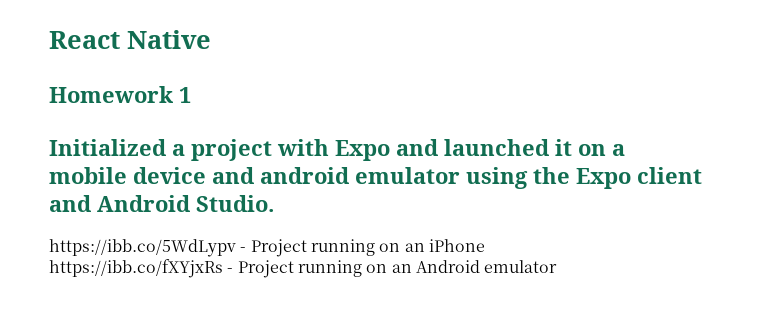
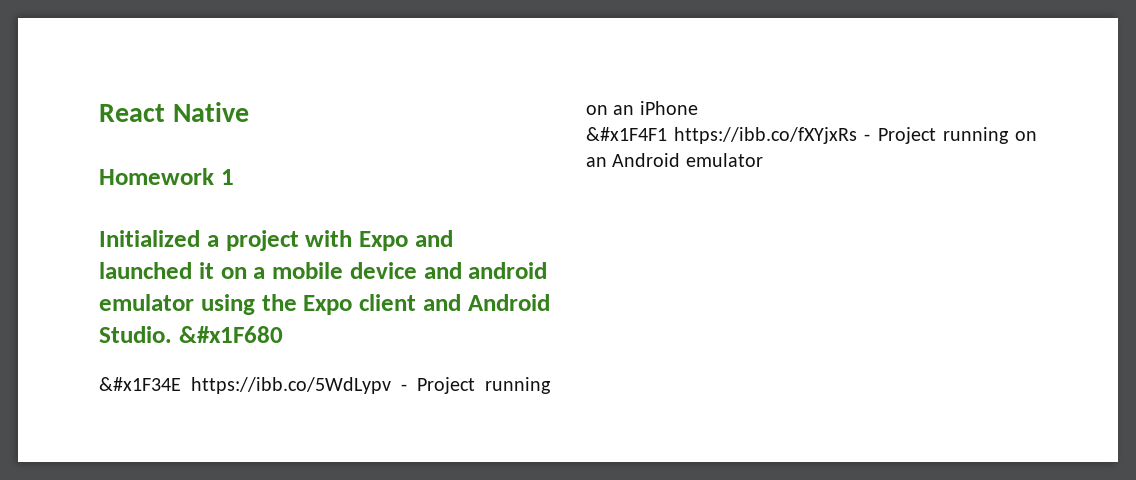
- Initialized a project with Expo and launched it on a mobile device and android emulator using the Expo client and Android Studio.
- https://ibb.co/5WdLypv - Project running on an iPhone
+ Initialized a project with Expo and launched it on a mobile device and android emulator using the Expo client and Android Studio. &#x1F680
+ &#x1F34E https://ibb.co/5WdLypv - Project running on an iPhone
- https://ibb.co/fXYjxRs - Project running on an Android emulator
+ &#x1F4F1 https://ibb.co/fXYjxRs - Project running on an Android emulator

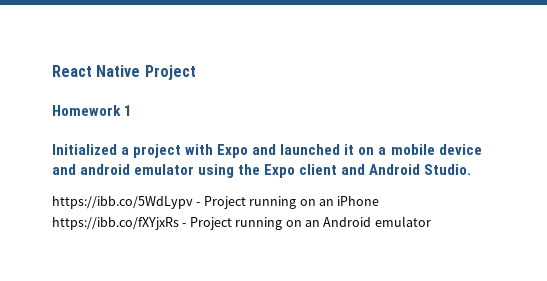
- React Native
+ React Native Project
- Initialized a project with Expo and launched it on a mobile device and android emulator using the Expo client and Android Studio. &#x1F680
- &#x1F34E https://ibb.co/5WdLypv - Project running on an iPhone
+ Initialized a project with Expo and launched it on a mobile device and android emulator using the Expo client and Android Studio.
+ https://ibb.co/5WdLypv - Project running on an iPhone
- &#x1F4F1 https://ibb.co/fXYjxRs - Project running on an Android emulator
+ https://ibb.co/fXYjxRs - Project running on an Android emulator

